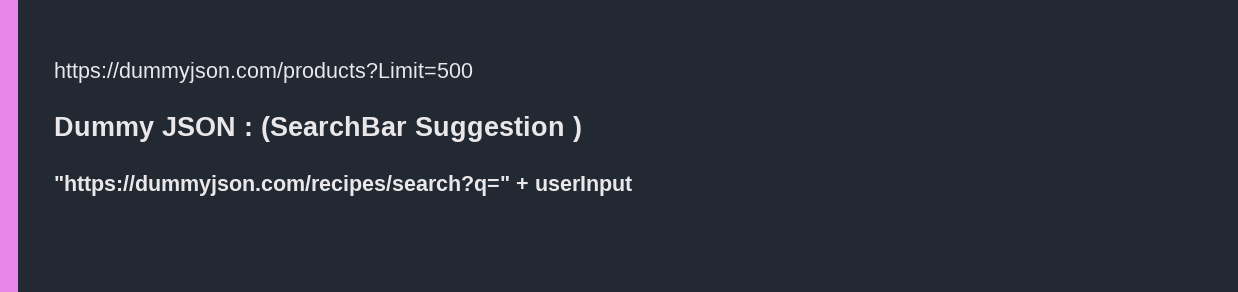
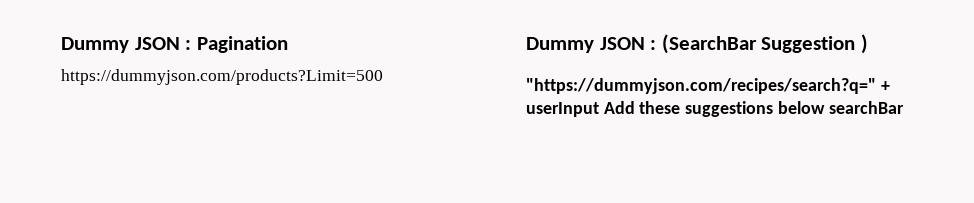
+ Dummy JSON : Pagination
- "https://dummyjson.com/recipes/search?q=" + userInput
+ "https://dummyjson.com/recipes/search?q=" + userInput Add these suggestions below searchBar

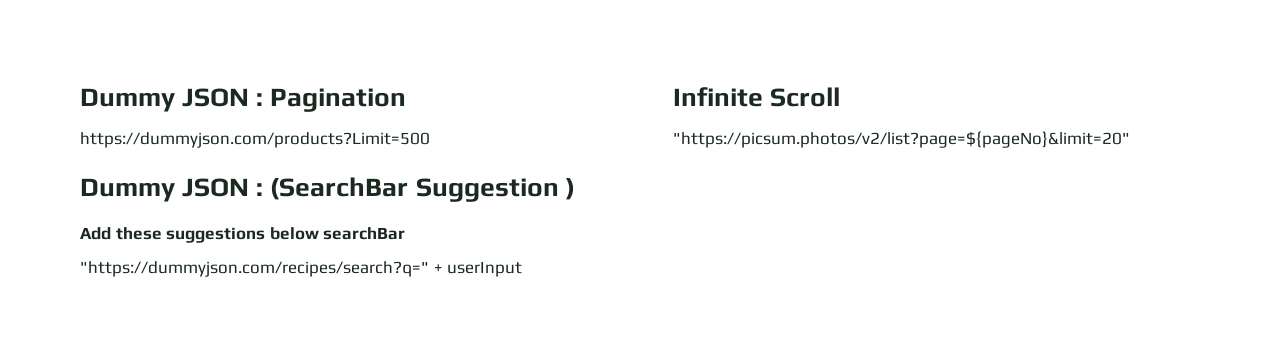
- "https://dummyjson.com/recipes/search?q=" + userInput Add these suggestions below searchBar
+ Add these suggestions below searchBar
+ "https://dummyjson.com/recipes/search?q=" + userInput
+ Infinite Scroll
+ "https://picsum.photos/v2/list?page=${pageNo}&limit=20"

